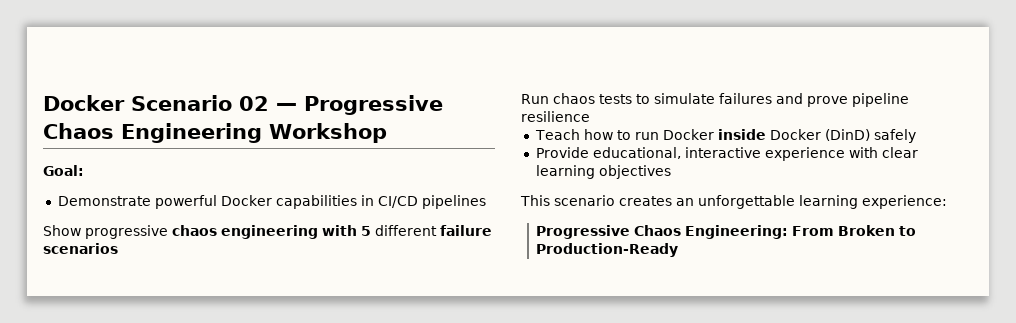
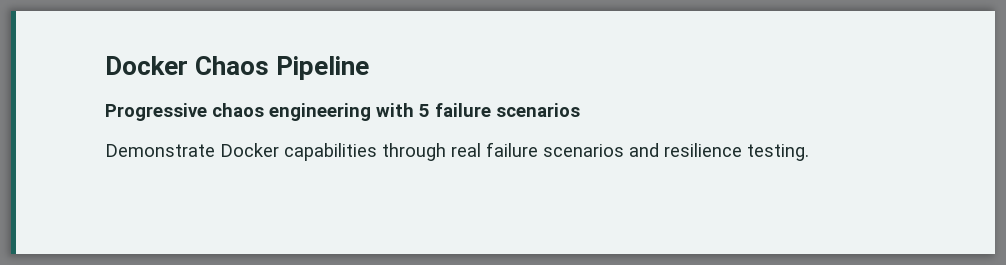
- Docker Scenario 02 — Progressive Chaos Engineering Workshop
- Goal:
- Demonstrate powerful Docker capabilities in CI/CD pipelines
- Show progressive chaos engineering with 5 different failure scenarios
+ Docker Chaos Pipeline
+ Progressive chaos engineering with 5 failure scenarios
- Run chaos tests to simulate failures and prove pipeline resilience
- Teach how to run Docker inside Docker (DinD) safely
- Provide educational, interactive experience with clear learning objectives
- This scenario creates an unforgettable learning experience:
- Progressive Chaos Engineering: From Broken to Production-Ready
+ Demonstrate Docker capabilities through real failure scenarios and resilience testing.

